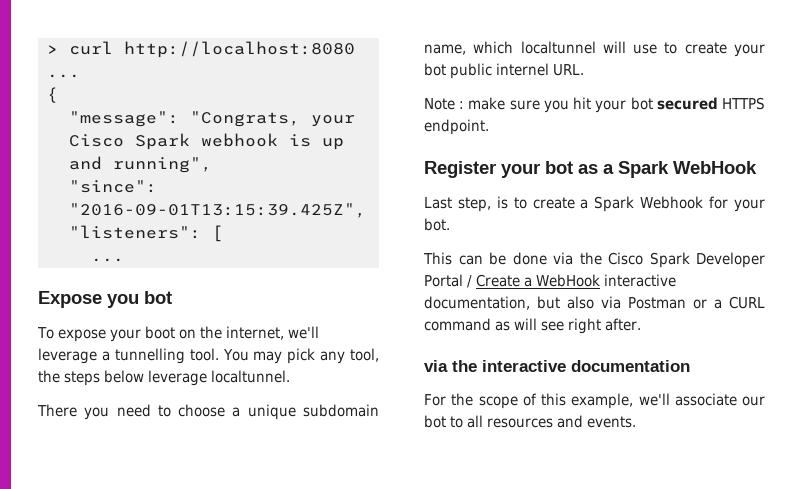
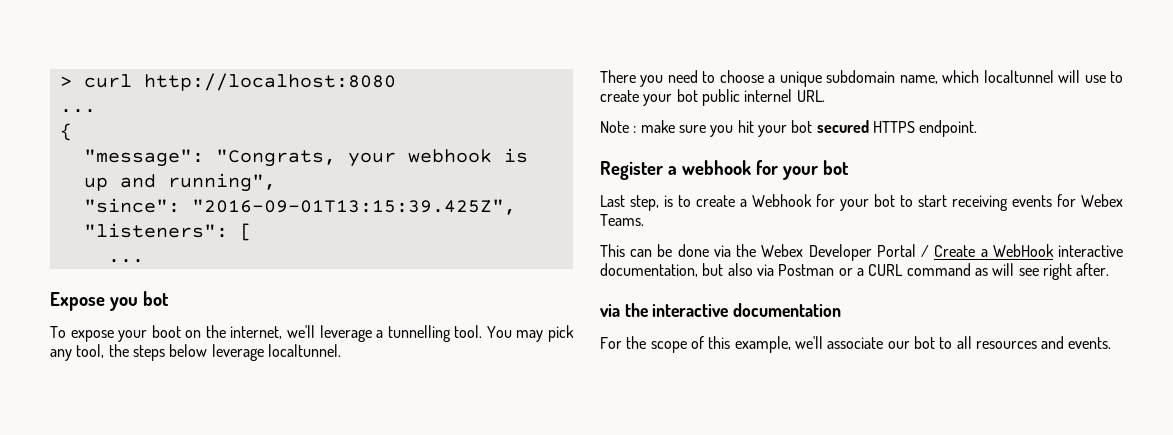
- "message": "Congrats, your Cisco Spark webhook is up and running",
+ "message": "Congrats, your webhook is up and running",
- Register your bot as a Spark WebHook
+ Register a webhook for your bot
- Last step, is to create a Spark Webhook for your bot.
+ Last step, is to create a Webhook for your bot to start receiving events for Webex Teams.
- This can be done via the Cisco Spark Developer Portal / Create a WebHook interactive documentation, but also via Postman or a CURL command as will see right after.
+ This can be done via the Webex Developer Portal / Create a WebHook interactive documentation, but also via Postman or a CURL command as will see right after.

